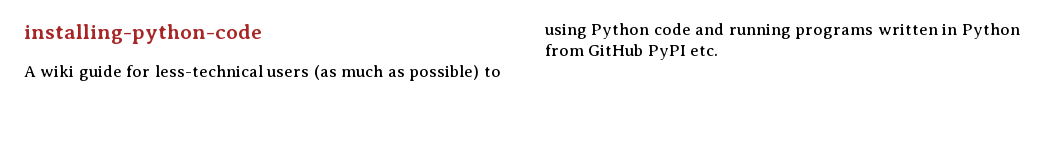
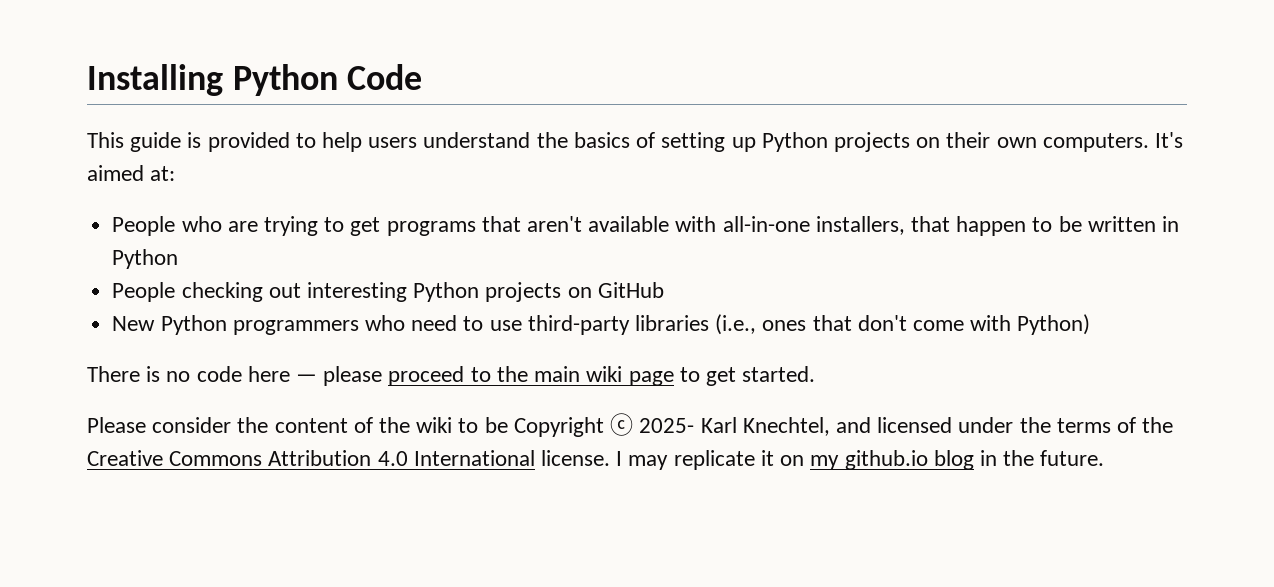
- installing-python-code
- A wiki guide for less-technical users (as much as possible) to using Python code and running programs written in Python from GitHub PyPI etc.
+ Installing Python Code
+ This guide is provided to help users understand the basics of setting up Python projects on their own computers. It's aimed at:
+ People who are trying to get programs that aren't available with all-in-one installers, that happen to be written in Python
+ People checking out interesting Python projects on GitHub
+ New Python programmers who need to use third-party libraries (i.e., ones that don't come with Python)
+ There is no code here — please proceed to the main wiki page to get started.
+ Please consider the content of the wiki to be Copyright ⓒ 2025- Karl Knechtel, and licensed under the terms of the Creative Commons Attribution 4.0 International license. I may replicate it on my github.io blog in the future.

